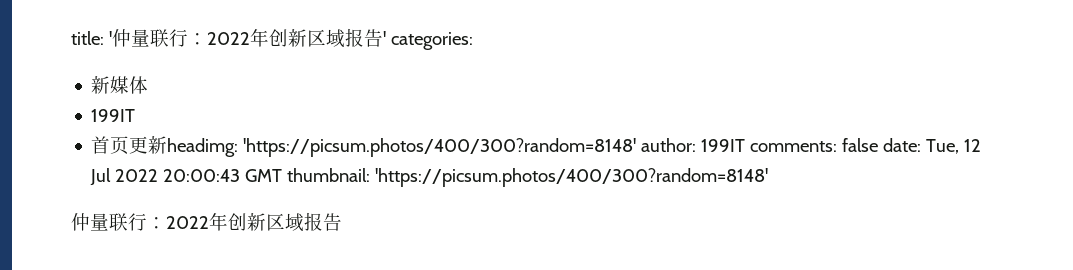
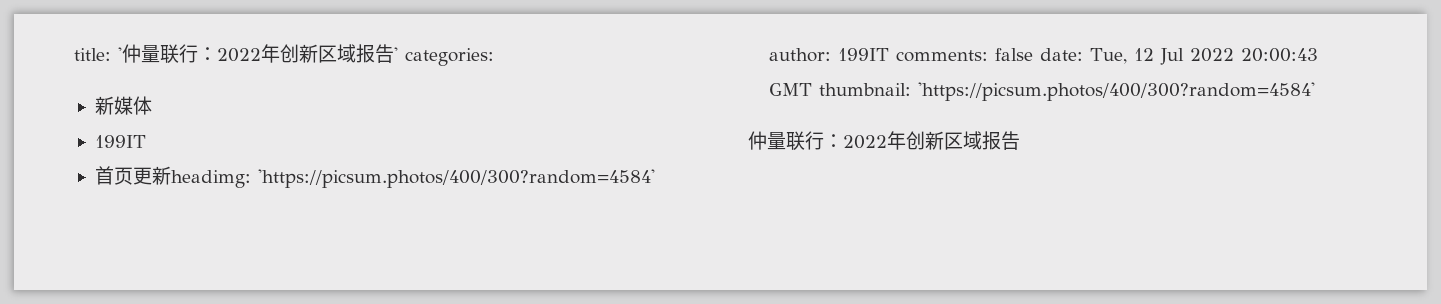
- 首页更新headimg: 'https://picsum.photos/400/300?random=8148' author: 199IT comments: false date: Tue, 12 Jul 2022 20:00:43 GMT thumbnail: 'https://picsum.photos/400/300?random=8148'
+ 首页更新headimg: 'https://picsum.photos/400/300?random=4584' author: 199IT comments: false date: Tue, 12 Jul 2022 20:00:43 GMT thumbnail: 'https://picsum.photos/400/300?random=4584'

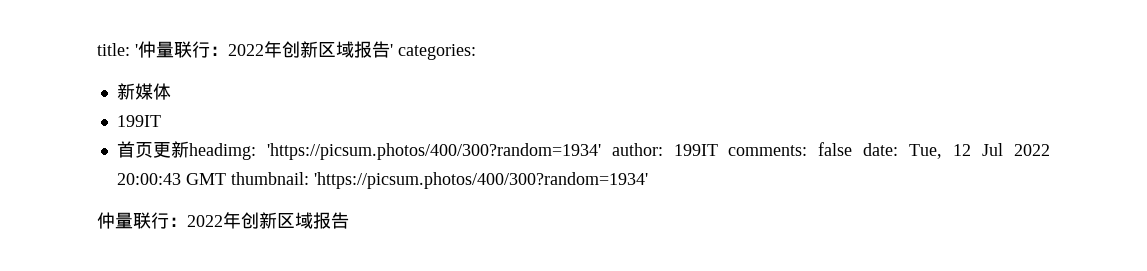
- 首页更新headimg: 'https://picsum.photos/400/300?random=4584' author: 199IT comments: false date: Tue, 12 Jul 2022 20:00:43 GMT thumbnail: 'https://picsum.photos/400/300?random=4584'
+ 首页更新headimg: 'https://picsum.photos/400/300?random=1934' author: 199IT comments: false date: Tue, 12 Jul 2022 20:00:43 GMT thumbnail: 'https://picsum.photos/400/300?random=1934'

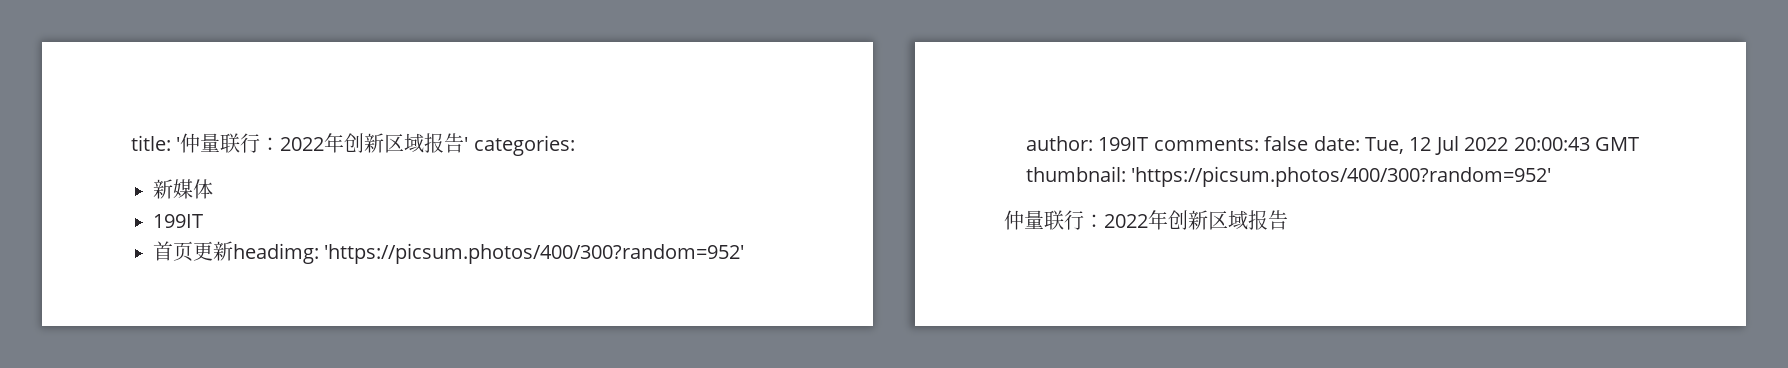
- 首页更新headimg: 'https://picsum.photos/400/300?random=1934' author: 199IT comments: false date: Tue, 12 Jul 2022 20:00:43 GMT thumbnail: 'https://picsum.photos/400/300?random=1934'
+ 首页更新headimg: 'https://picsum.photos/400/300?random=952' author: 199IT comments: false date: Tue, 12 Jul 2022 20:00:43 GMT thumbnail: 'https://picsum.photos/400/300?random=952'

